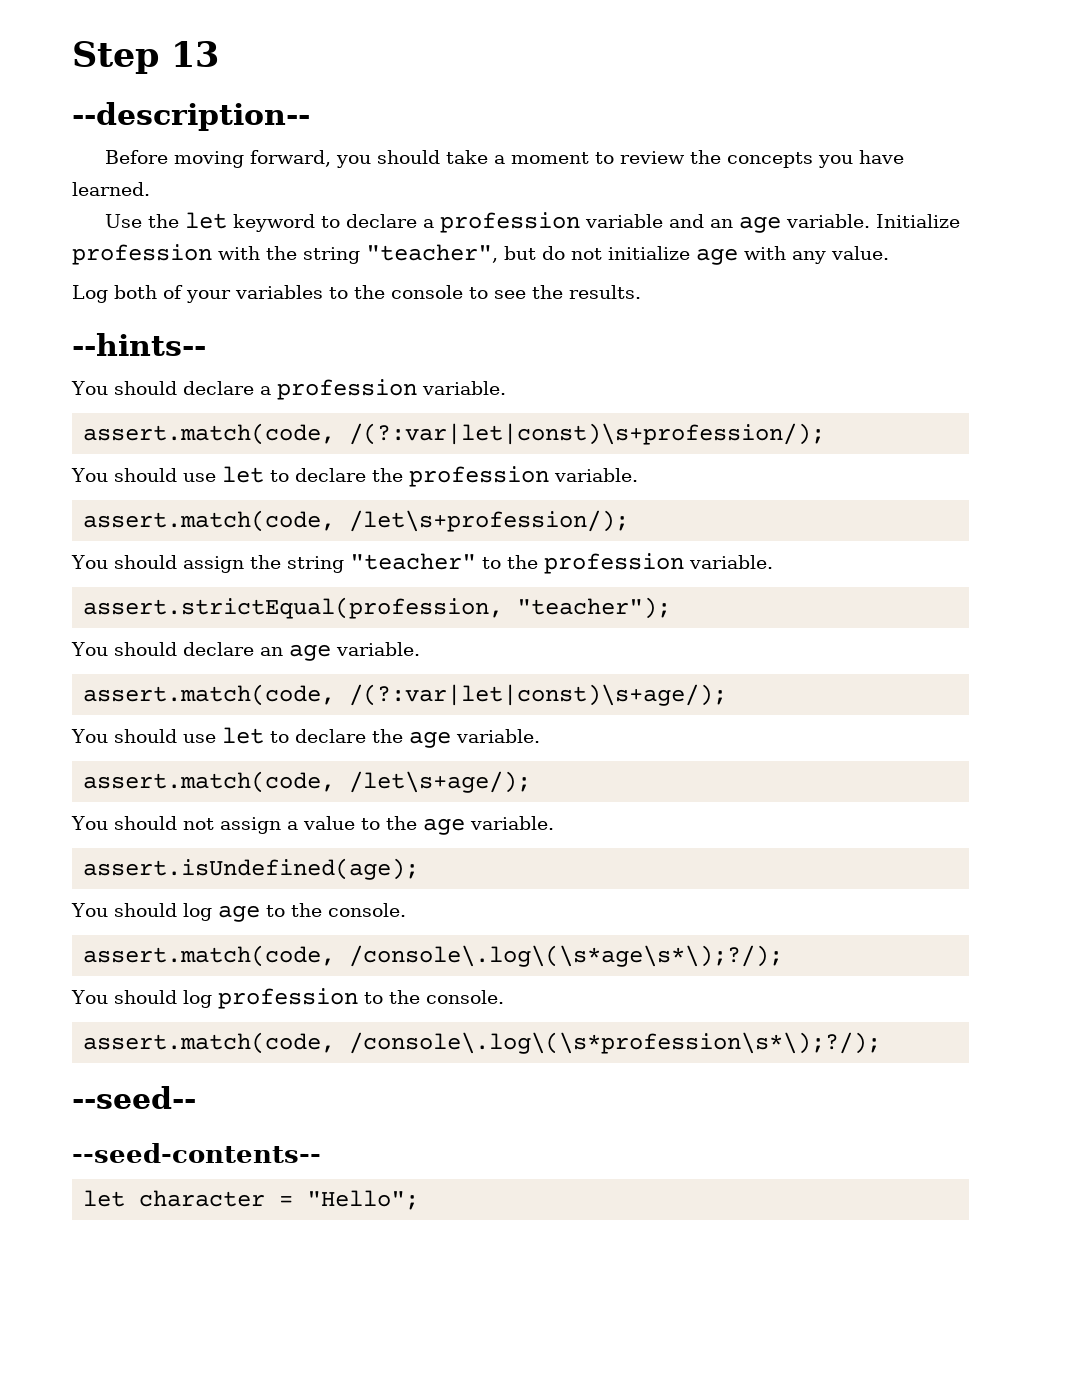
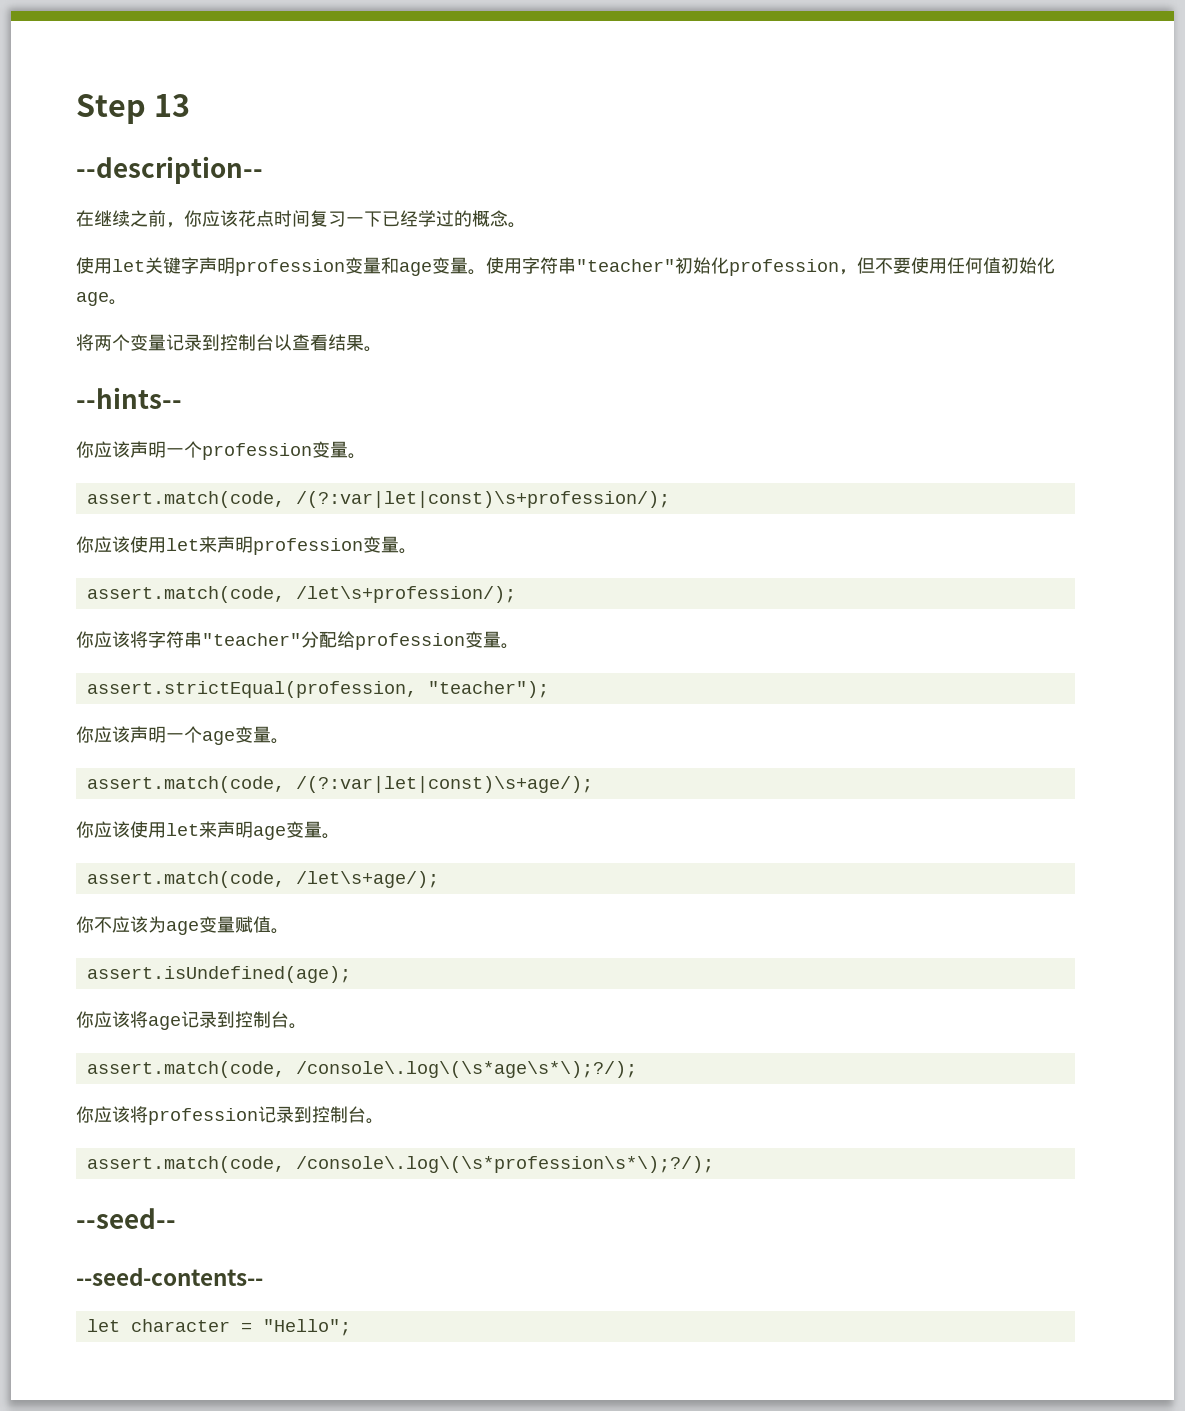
- Before moving forward, you should take a moment to review the concepts you have learned.
- Use the let keyword to declare a profession variable and an age variable. Initialize profession with the string "teacher", but do not initialize age with any value.
- Log both of your variables to the console to see the results.
+ 在继续之前，你应该花点时间复习一下已经学过的概念。
+ 使用let关键字声明profession变量和age变量。使用字符串"teacher"初始化profession，但不要使用任何值初始化age。
+ 将两个变量记录到控制台以查看结果。
  --hints--
- You should declare a profession variable.
+ 你应该声明一个profession变量。
  assert.match(code, /(?:var|let|const)\s+profession/);
- You should use let to declare the profession variable.
+ 你应该使用let来声明profession变量。
  assert.match(code, /let\s+profession/);
- You should assign the string "teacher" to the profession variable.
+ 你应该将字符串"teacher"分配给profession变量。
  assert.strictEqual(profession, "teacher");
- You should declare an age variable.
+ 你应该声明一个age变量。
  assert.match(code, /(?:var|let|const)\s+age/);
- You should use let to declare the age variable.
+ 你应该使用let来声明age变量。
  assert.match(code, /let\s+age/);
- You should not assign a value to the age variable.
+ 你不应该为age变量赋值。
  assert.isUndefined(age);
- You should log age to the console.
+ 你应该将age记录到控制台。
  assert.match(code, /console\.log\(\s*age\s*\);?/);
- You should log profession to the console.
+ 你应该将profession记录到控制台。

